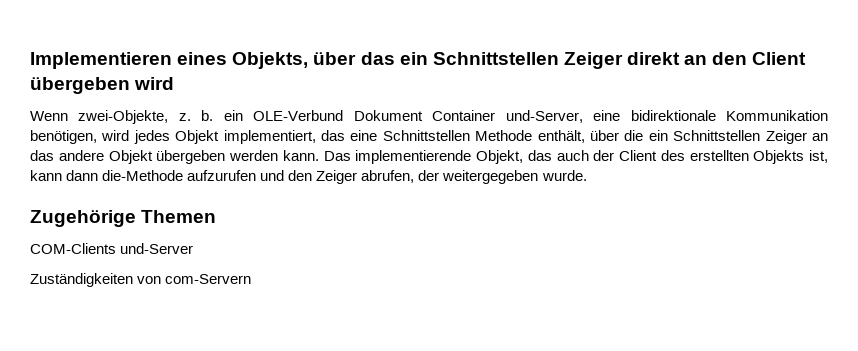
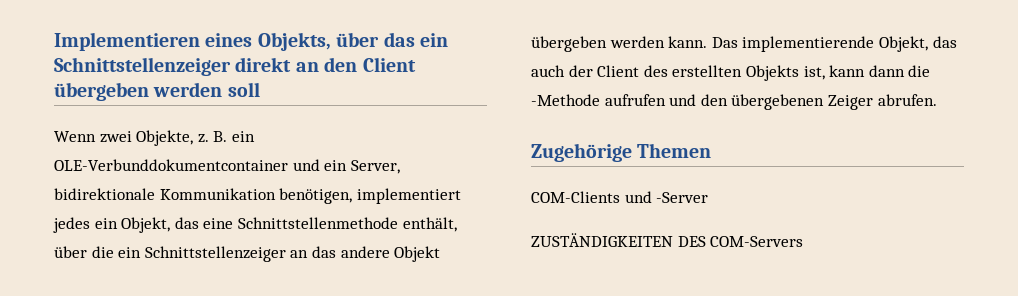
- Implementieren eines Objekts, über das ein Schnittstellen Zeiger direkt an den Client übergeben wird
+ Implementieren eines Objekts, über das ein Schnittstellenzeiger direkt an den Client übergeben werden soll
- Wenn zwei-Objekte, z. b. ein OLE-Verbund Dokument Container und-Server, eine bidirektionale Kommunikation benötigen, wird jedes Objekt implementiert, das eine Schnittstellen Methode enthält, über die ein Schnittstellen Zeiger an das andere Objekt übergeben werden kann.
+ Wenn zwei Objekte, z. B. ein OLE-Verbunddokumentcontainer und ein Server, bidirektionale Kommunikation benötigen, implementiert jedes ein Objekt, das eine Schnittstellenmethode enthält, über die ein Schnittstellenzeiger an das andere Objekt übergeben werden kann.
- Das implementierende Objekt, das auch der Client des erstellten Objekts ist, kann dann die-Methode aufzurufen und den Zeiger abrufen, der weitergegeben wurde.
+ Das implementierende Objekt, das auch der Client des erstellten Objekts ist, kann dann die -Methode aufrufen und den übergebenen Zeiger abrufen.
  Zugehörige Themen
- COM-Clients und-Server
- Zuständigkeiten von com-Servern
+ COM-Clients und -Server
+ ZUSTÄNDIGKEITEN DES COM-Servers

